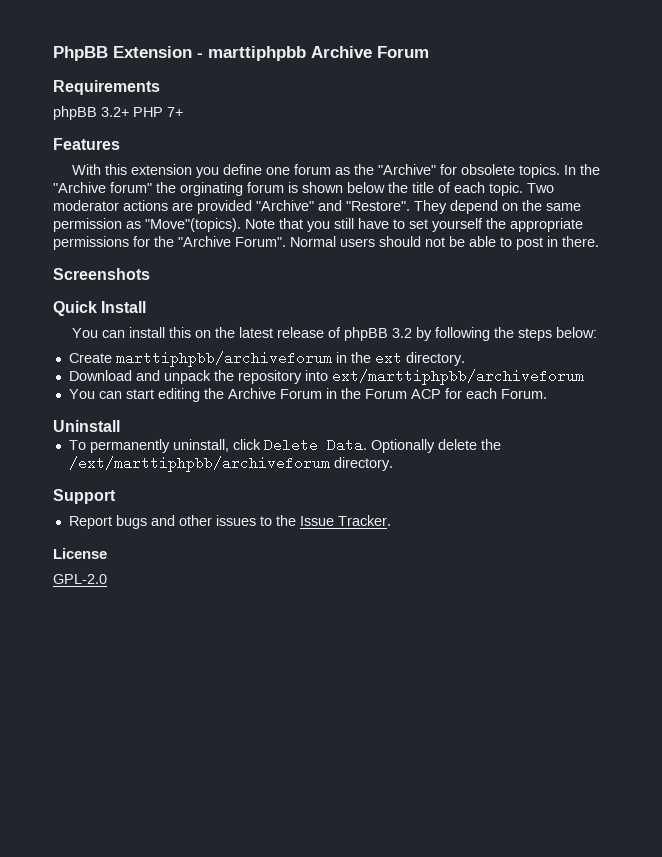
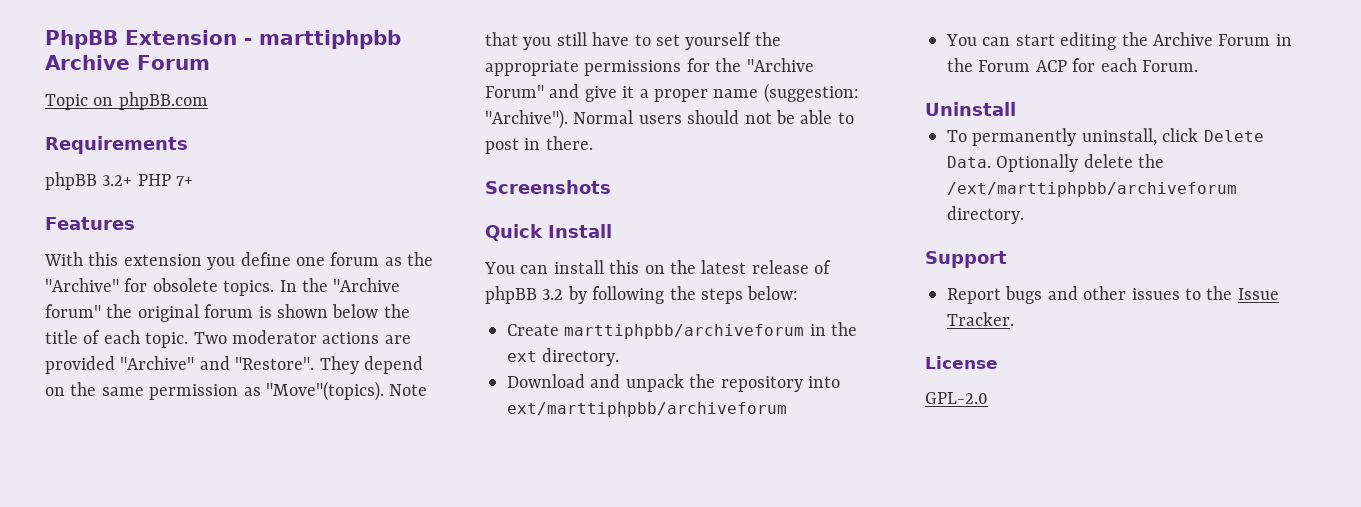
+ Topic on phpBB.com
- In the "Archive forum" the orginating forum is shown below the title of each topic.
+ In the "Archive forum" the original forum is shown below the title of each topic.
- Note that you still have to set yourself the appropriate permissions for the "Archive Forum".
+ Note that you still have to set yourself the appropriate permissions for the "Archive Forum" and give it a proper name (suggestion: "Archive").

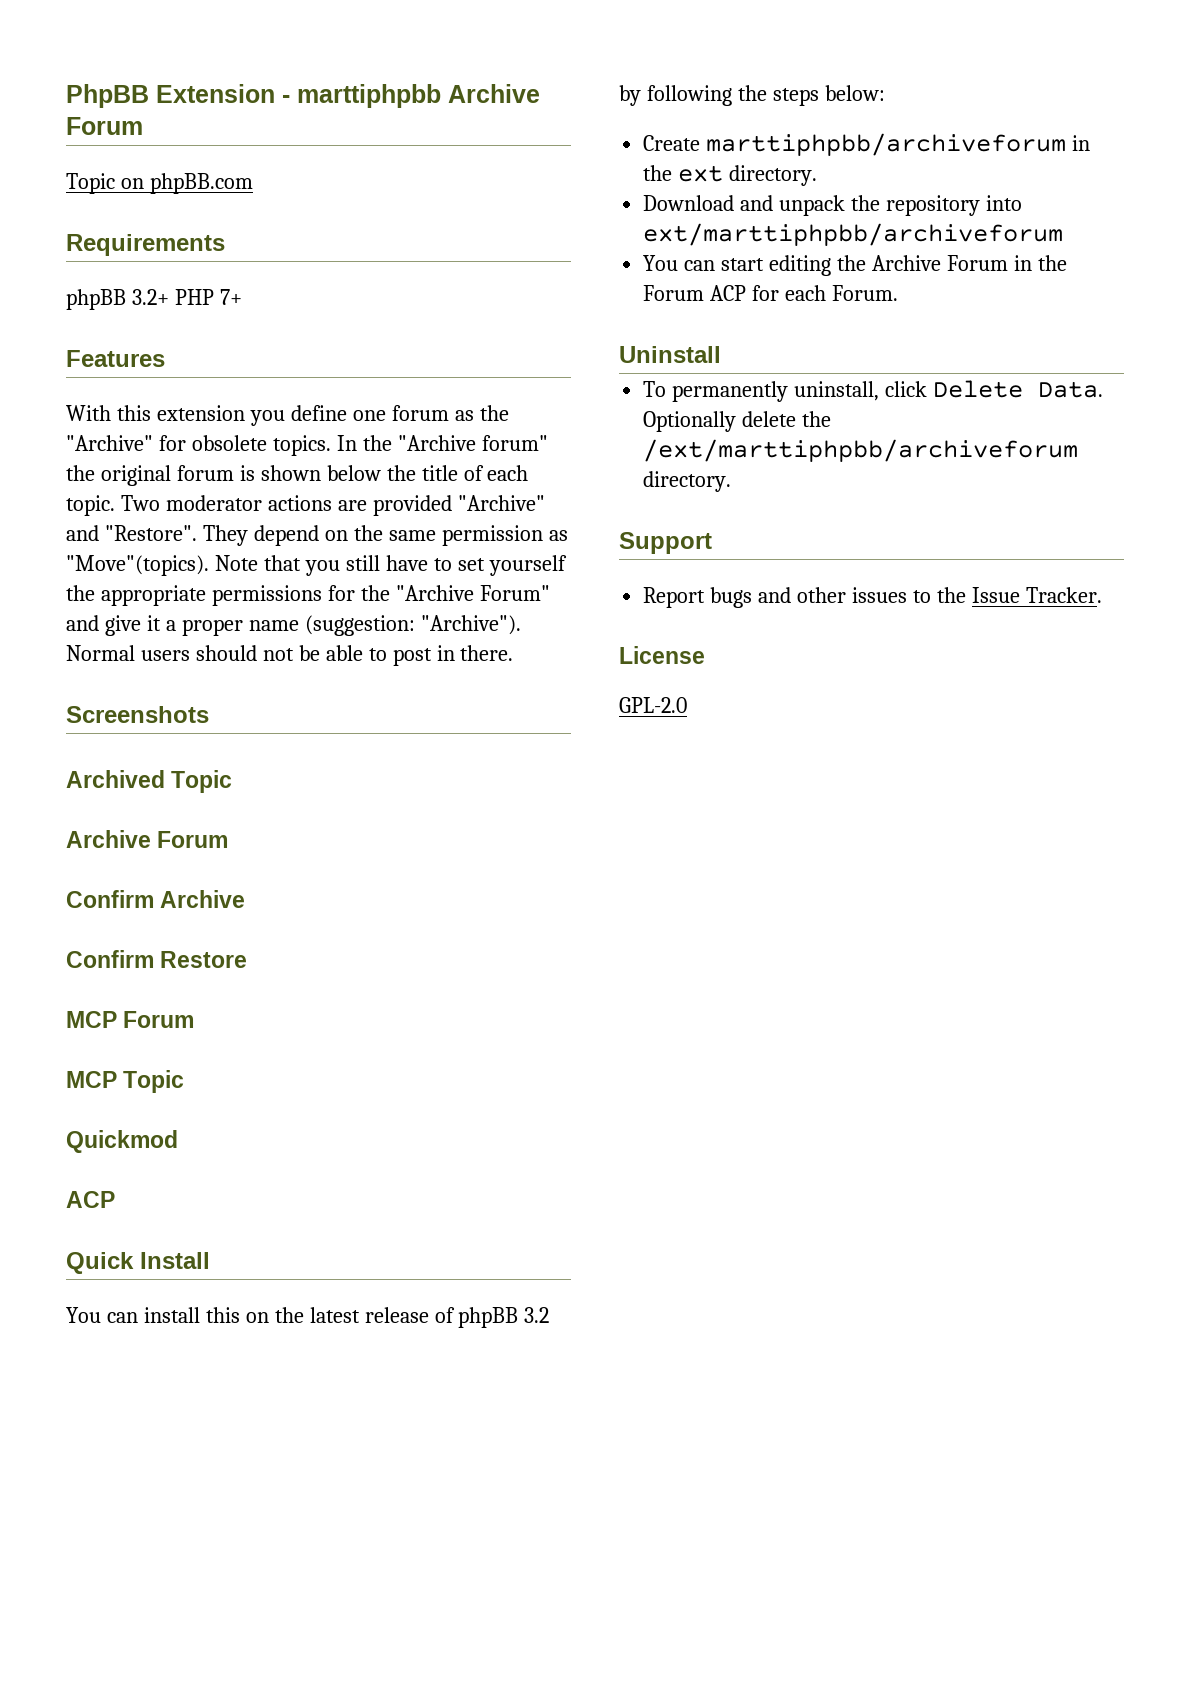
+ Archived Topic
+ Archive Forum
+ Confirm Archive
+ Confirm Restore
+ MCP Forum
+ MCP Topic
+ Quickmod
+ ACP

